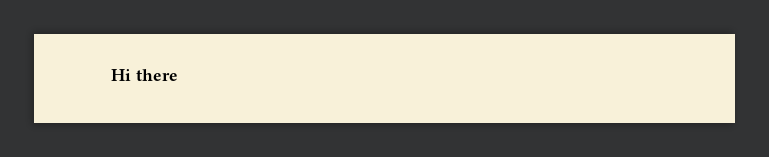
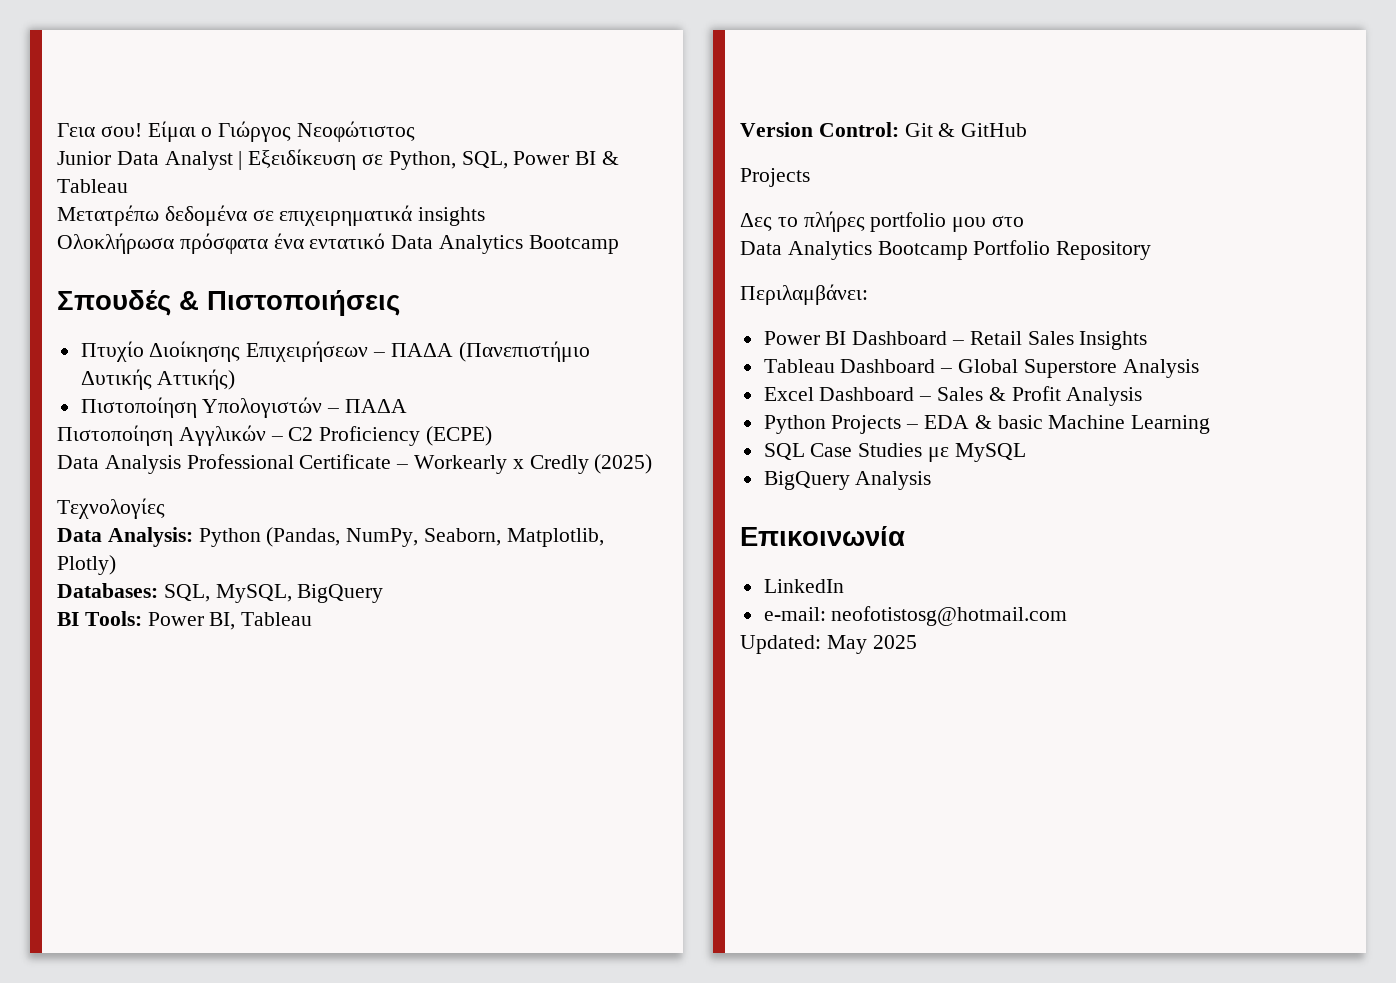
- Hi there
+ Γεια σου! Είμαι ο Γιώργος Νεοφώτιστος
+ Junior Data Analyst | Εξειδίκευση σε Python, SQL, Power BI & Tableau
+ Μετατρέπω δεδομένα σε επιχειρηματικά insights
+ Ολοκλήρωσα πρόσφατα ένα εντατικό Data Analytics Bootcamp
+ Σπουδές & Πιστοποιήσεις
+ Πτυχίο Διοίκησης Επιχειρήσεων – ΠΑΔΑ (Πανεπιστήμιο Δυτικής Αττικής)
+ Πιστοποίηση Υπολογιστών – ΠΑΔΑ
+ Πιστοποίηση Αγγλικών – C2 Proficiency (ECPE)
+ Data Analysis Professional Certificate – Workearly x Credly (2025)
+ Τεχνολογίες
+ Data Analysis: Python (Pandas, NumPy, Seaborn, Matplotlib, Plotly)
+ Databases: SQL, MySQL, BigQuery
+ BI Tools: Power BI, Tableau
+ Version Control: Git & GitHub
+ Projects
+ Δες το πλήρες portfolio μου στο
+ Data Analytics Bootcamp Portfolio Repository
+ Περιλαμβάνει:
+ Power BI Dashboard – Retail Sales Insights
+ Tableau Dashboard – Global Superstore Analysis
+ Excel Dashboard – Sales & Profit Analysis
+ Python Projects – EDA & basic Machine Learning
+ SQL Case Studies με MySQL
+ BigQuery Analysis
+ Επικοινωνία
+ LinkedIn
+ e-mail: neofotistosg@hotmail.com
+ Updated: May 2025

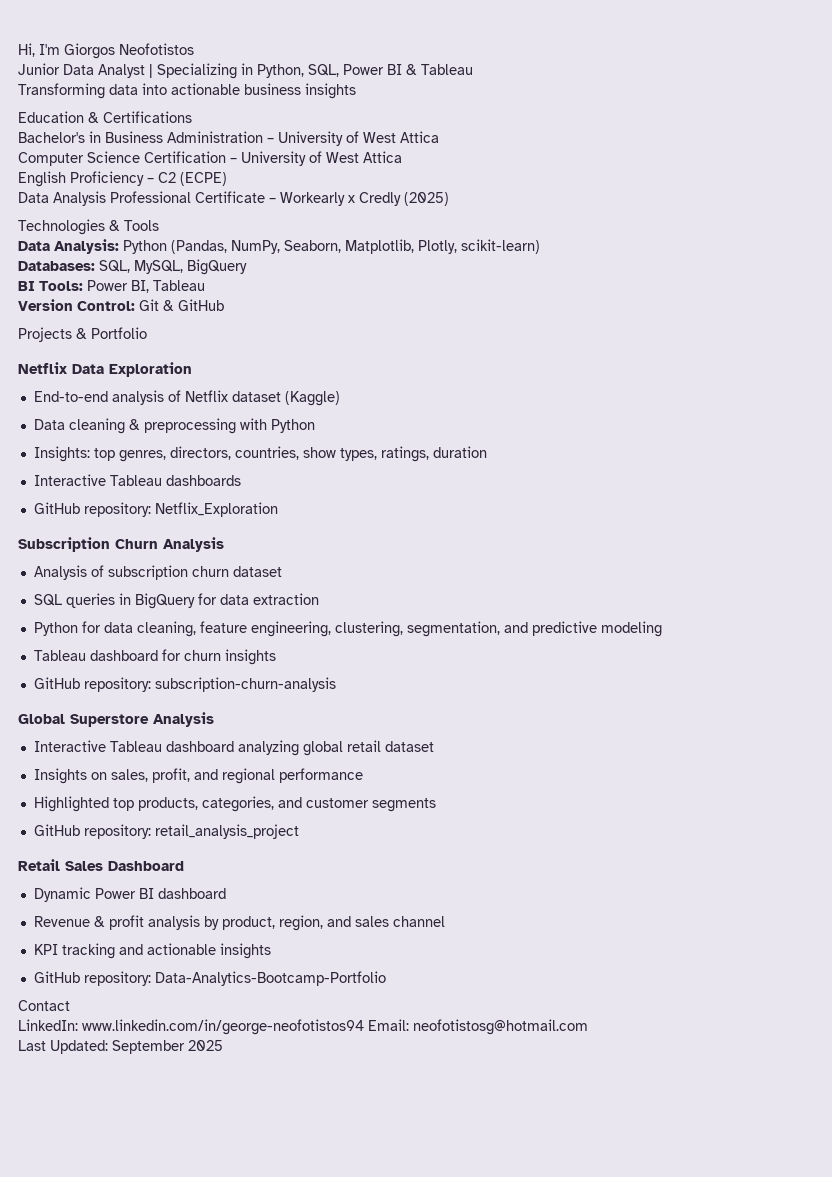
- Γεια σου! Είμαι ο Γιώργος Νεοφώτιστος
+ Hi, I'm Giorgos Neofotistos
- Junior Data Analyst | Εξειδίκευση σε Python, SQL, Power BI & Tableau
+ Junior Data Analyst | Specializing in Python, SQL, Power BI & Tableau
- Μετατρέπω δεδομένα σε επιχειρηματικά insights
- Ολοκλήρωσα πρόσφατα ένα εντατικό Data Analytics Bootcamp
- Σπουδές & Πιστοποιήσεις
- Πτυχίο Διοίκησης Επιχειρήσεων – ΠΑΔΑ (Πανεπιστήμιο Δυτικής Αττικής)
- Πιστοποίηση Υπολογιστών – ΠΑΔΑ
- Πιστοποίηση Αγγλικών – C2 Proficiency (ECPE)
+ Transforming data into actionable business insights
+ Education & Certifications
+ Bachelor's in Business Administration – University of West Attica
+ Computer Science Certification – University of West Attica
+ English Proficiency – C2 (ECPE)
- Τεχνολογίες
+ Technologies & Tools
- Data Analysis: Python (Pandas, NumPy, Seaborn, Matplotlib, Plotly)
+ Data Analysis: Python (Pandas, NumPy, Seaborn, Matplotlib, Plotly, scikit-learn)
  Version Control: Git & GitHub
- Projects
- Δες το πλήρες portfolio μου στο
- Data Analytics Bootcamp Portfolio Repository
- Περιλαμβάνει:
- Power BI Dashboard – Retail Sales Insights
- Tableau Dashboard – Global Superstore Analysis
- Excel Dashboard – Sales & Profit Analysis
- Python Projects – EDA & basic Machine Learning
- SQL Case Studies με MySQL
- BigQuery Analysis
- Επικοινωνία
- LinkedIn
- e-mail: neofotistosg@hotmail.com
- Updated: May 2025
+ Projects & Portfolio
+ Netflix Data Exploration
+ End-to-end analysis of Netflix dataset (Kaggle)
+ Data cleaning & preprocessing with Python
+ Insights: top genres, directors, countries, show types, ratings, duration
+ Interactive Tableau dashboards
+ GitHub repository: Netflix_Exploration
+ Subscription Churn Analysis
+ Analysis of subscription churn dataset
+ SQL queries in BigQuery for data extraction
+ Python for data cleaning, feature engineering, clustering, segmentation, and predictive modeling
+ Tableau dashboard for churn insights
+ GitHub repository: subscription-churn-analysis
+ Global Superstore Analysis
+ Interactive Tableau dashboard analyzing global retail dataset
+ Insights on sales, profit, and regional performance
+ Highlighted top products, categories, and customer segments
+ GitHub repository: retail_analysis_project
+ Retail Sales Dashboard
+ Dynamic Power BI dashboard
+ Revenue & profit analysis by product, region, and sales channel
+ KPI tracking and actionable insights
+ GitHub repository: Data-Analytics-Bootcamp-Portfolio
+ Contact
+ LinkedIn: www.linkedin.com/in/george-neofotistos94 Email: neofotistosg@hotmail.com
+ Last Updated: September 2025

